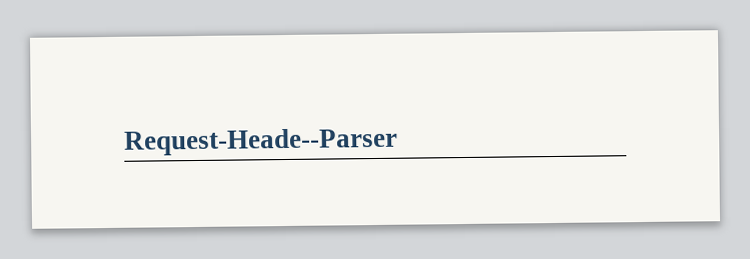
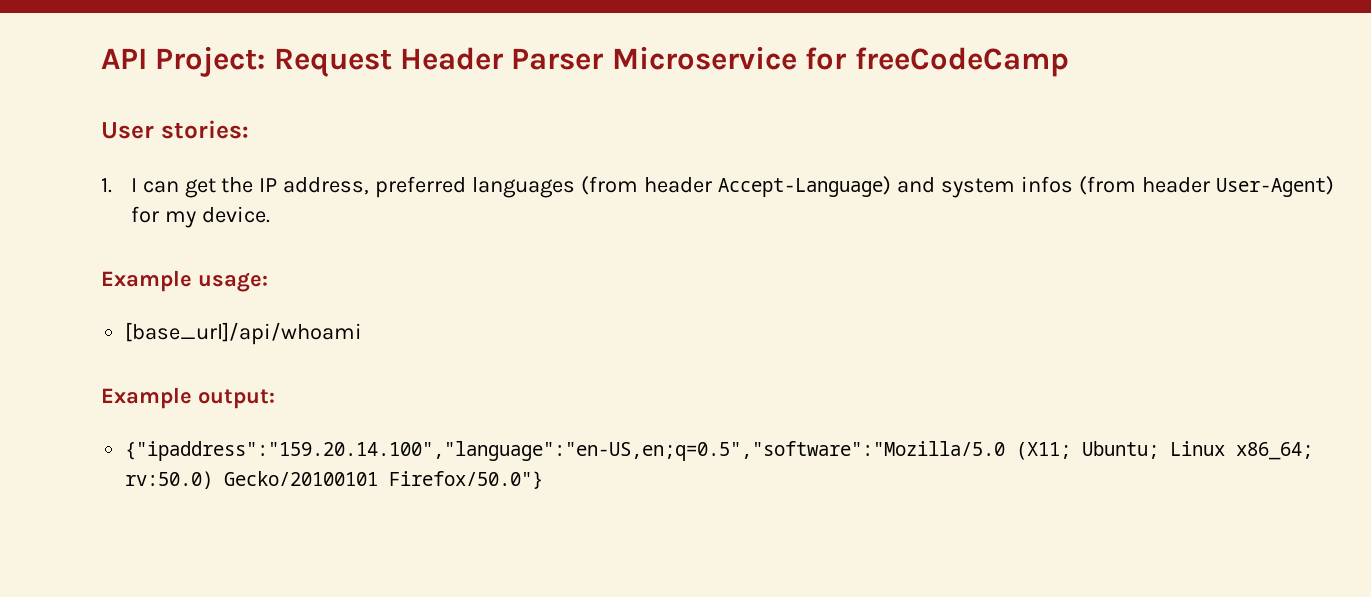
- Request-Heade--Parser
+ API Project: Request Header Parser Microservice for freeCodeCamp
+ User stories:
+ 1. I can get the IP address, preferred languages (from header Accept-Language) and system infos (from header User-Agent) for my device.
+ Example usage:
+ [base_url]/api/whoami
+ Example output:
+ {"ipaddress":"159.20.14.100","language":"en-US,en;q=0.5","software":"Mozilla/5.0 (X11; Ubuntu; Linux x86_64; rv:50.0) Gecko/20100101 Firefox/50.0"}

